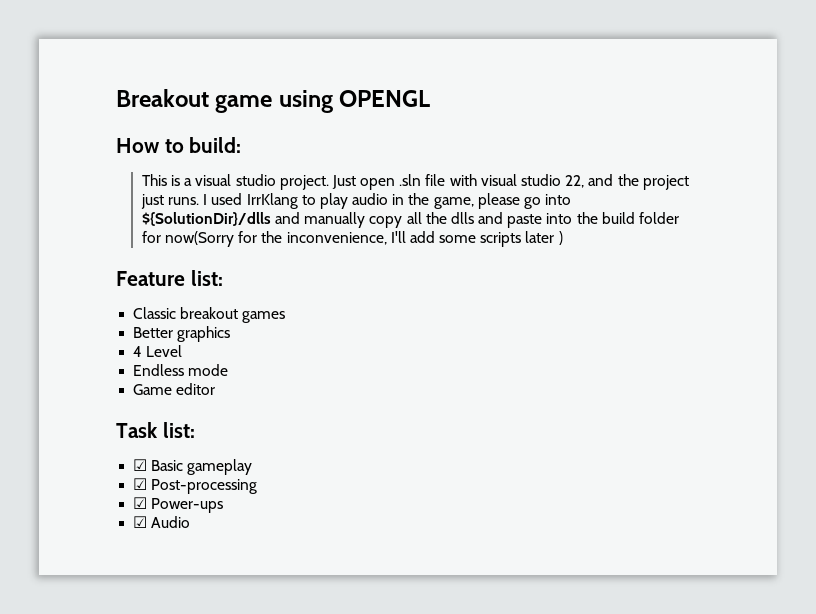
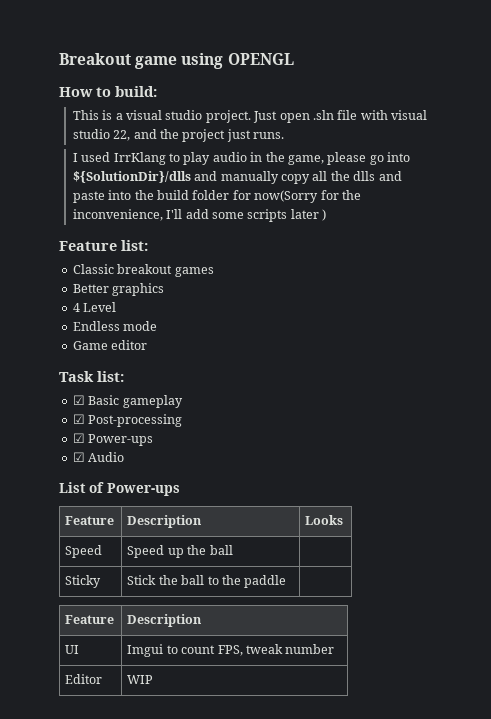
- Just open .sln file with visual studio 22, and the project just runs. I used IrrKlang to play audio in the game, please go into ${SolutionDir}/dlls and manually copy all the dlls and paste into the build folder for now(Sorry for the inconvenience, I'll add some scripts later )
+ Just open .sln file with visual studio 22, and the project just runs.
+ I used IrrKlang to play audio in the game, please go into ${SolutionDir}/dlls and manually copy all the dlls and paste into the build folder for now(Sorry for the inconvenience, I'll add some scripts later )
+ List of Power-ups
+ Feature | Description | Looks
+ Speed | Speed up the ball |
+ Sticky | Stick the ball to the paddle |
+ Feature | Description
+ UI | Imgui to count FPS, tweak number
+ Editor | WIP

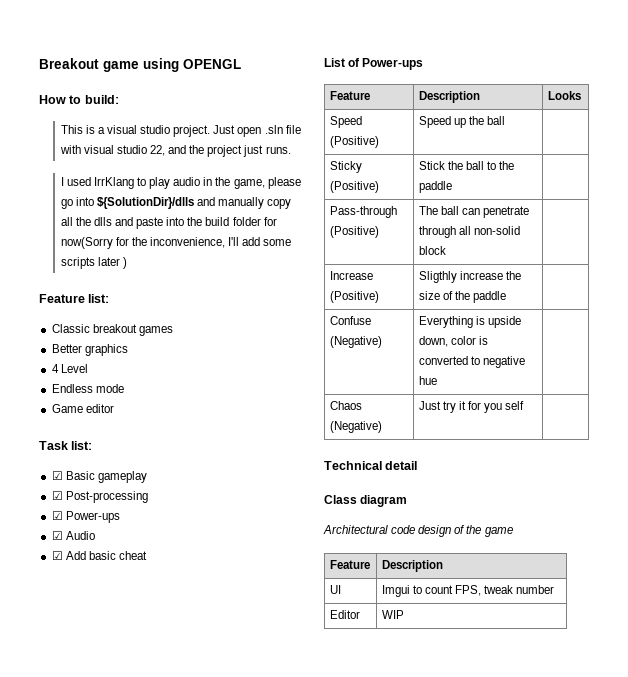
+ ☑ Add basic cheat
- Speed | Speed up the ball |
+ Speed (Positive) | Speed up the ball |
- Sticky | Stick the ball to the paddle |
+ Sticky (Positive) | Stick the ball to the paddle |
+ Pass-through (Positive) | The ball can penetrate through all non-solid block |
+ Increase (Positive) | Sligthly increase the size of the paddle |
+ Confuse (Negative) | Everything is upside down, color is converted to negative hue |
+ Chaos (Negative) | Just try it for you self |
+ Technical detail
+ Class diagram
+ Architectural code design of the game

